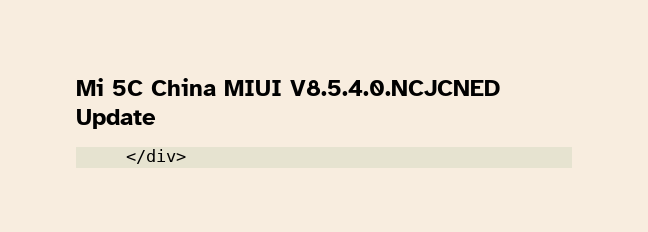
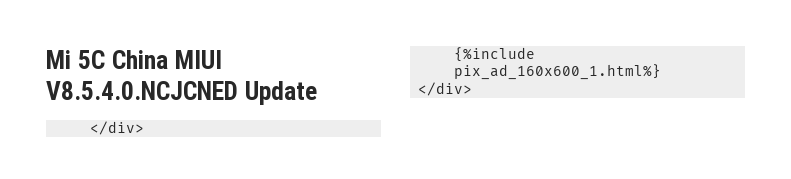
+ {%include pix_ad_160x600_1.html%}
+ </div>

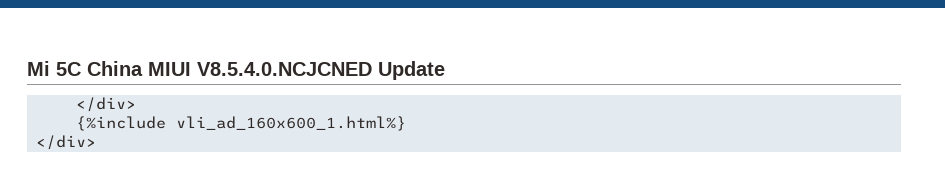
- {%include pix_ad_160x600_1.html%}
+ {%include vli_ad_160x600_1.html%}

